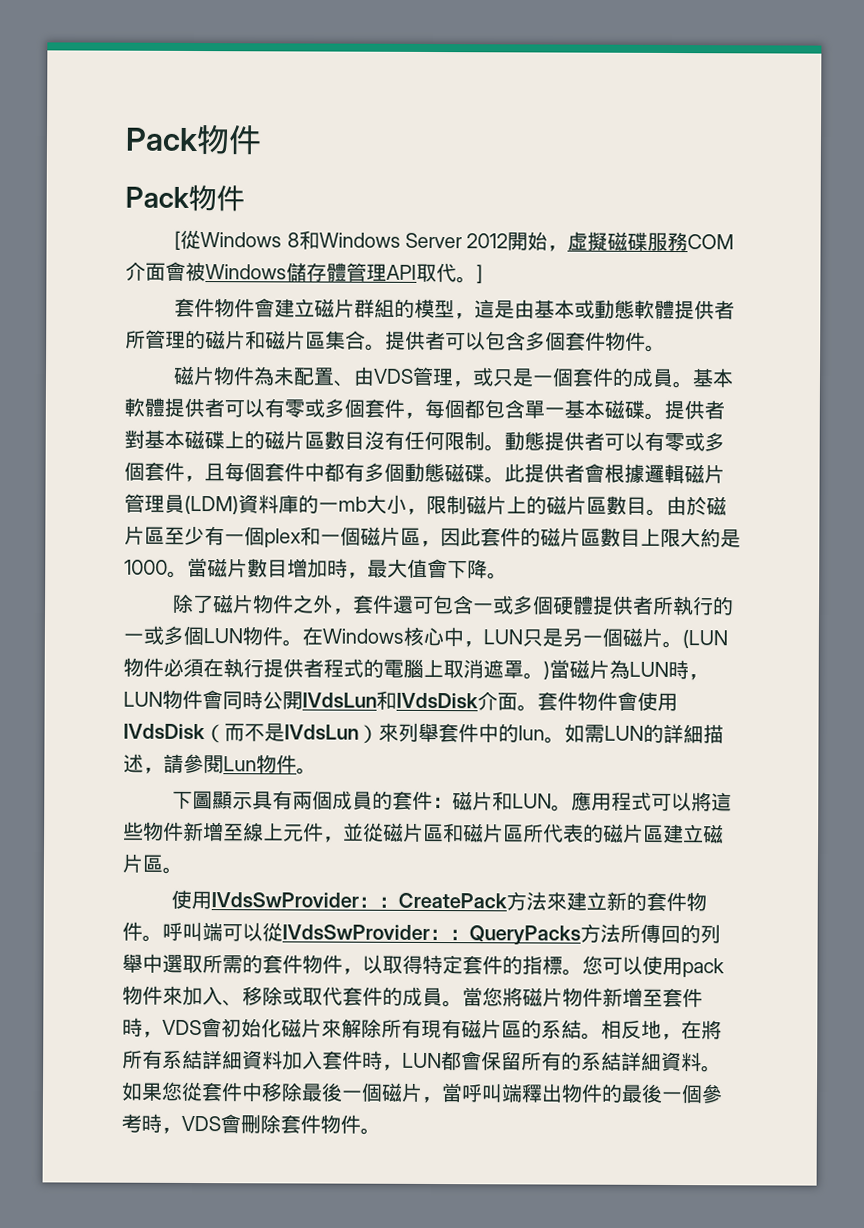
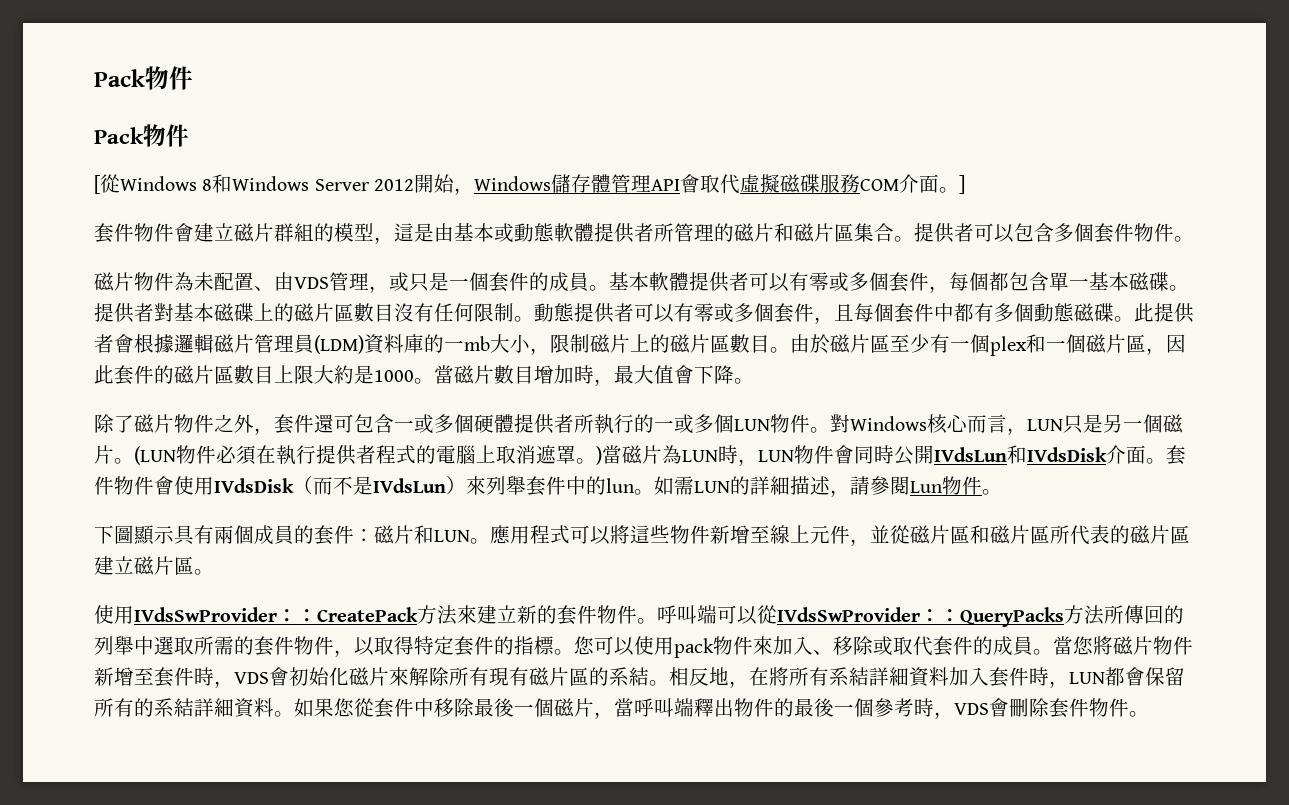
- [從Windows 8和Windows Server 2012開始，虛擬磁碟服務COM介面會被Windows儲存體管理API取代。]
+ [從Windows 8和Windows Server 2012開始，Windows儲存體管理API會取代虛擬磁碟服務COM介面。]
- 在Windows核心中，LUN只是另一個磁片。
+ 對Windows核心而言，LUN只是另一個磁片。

